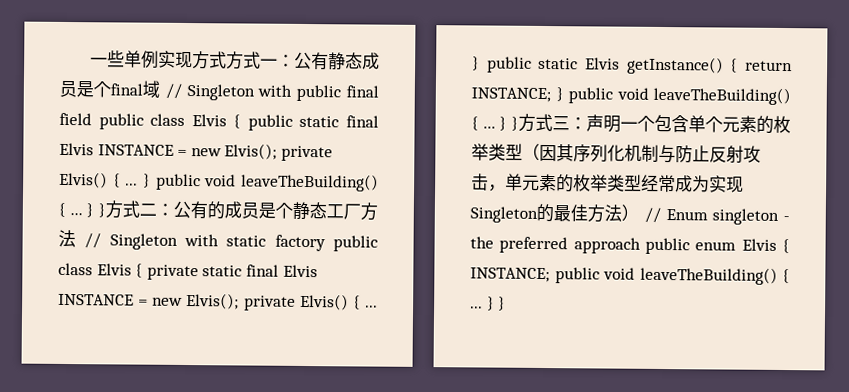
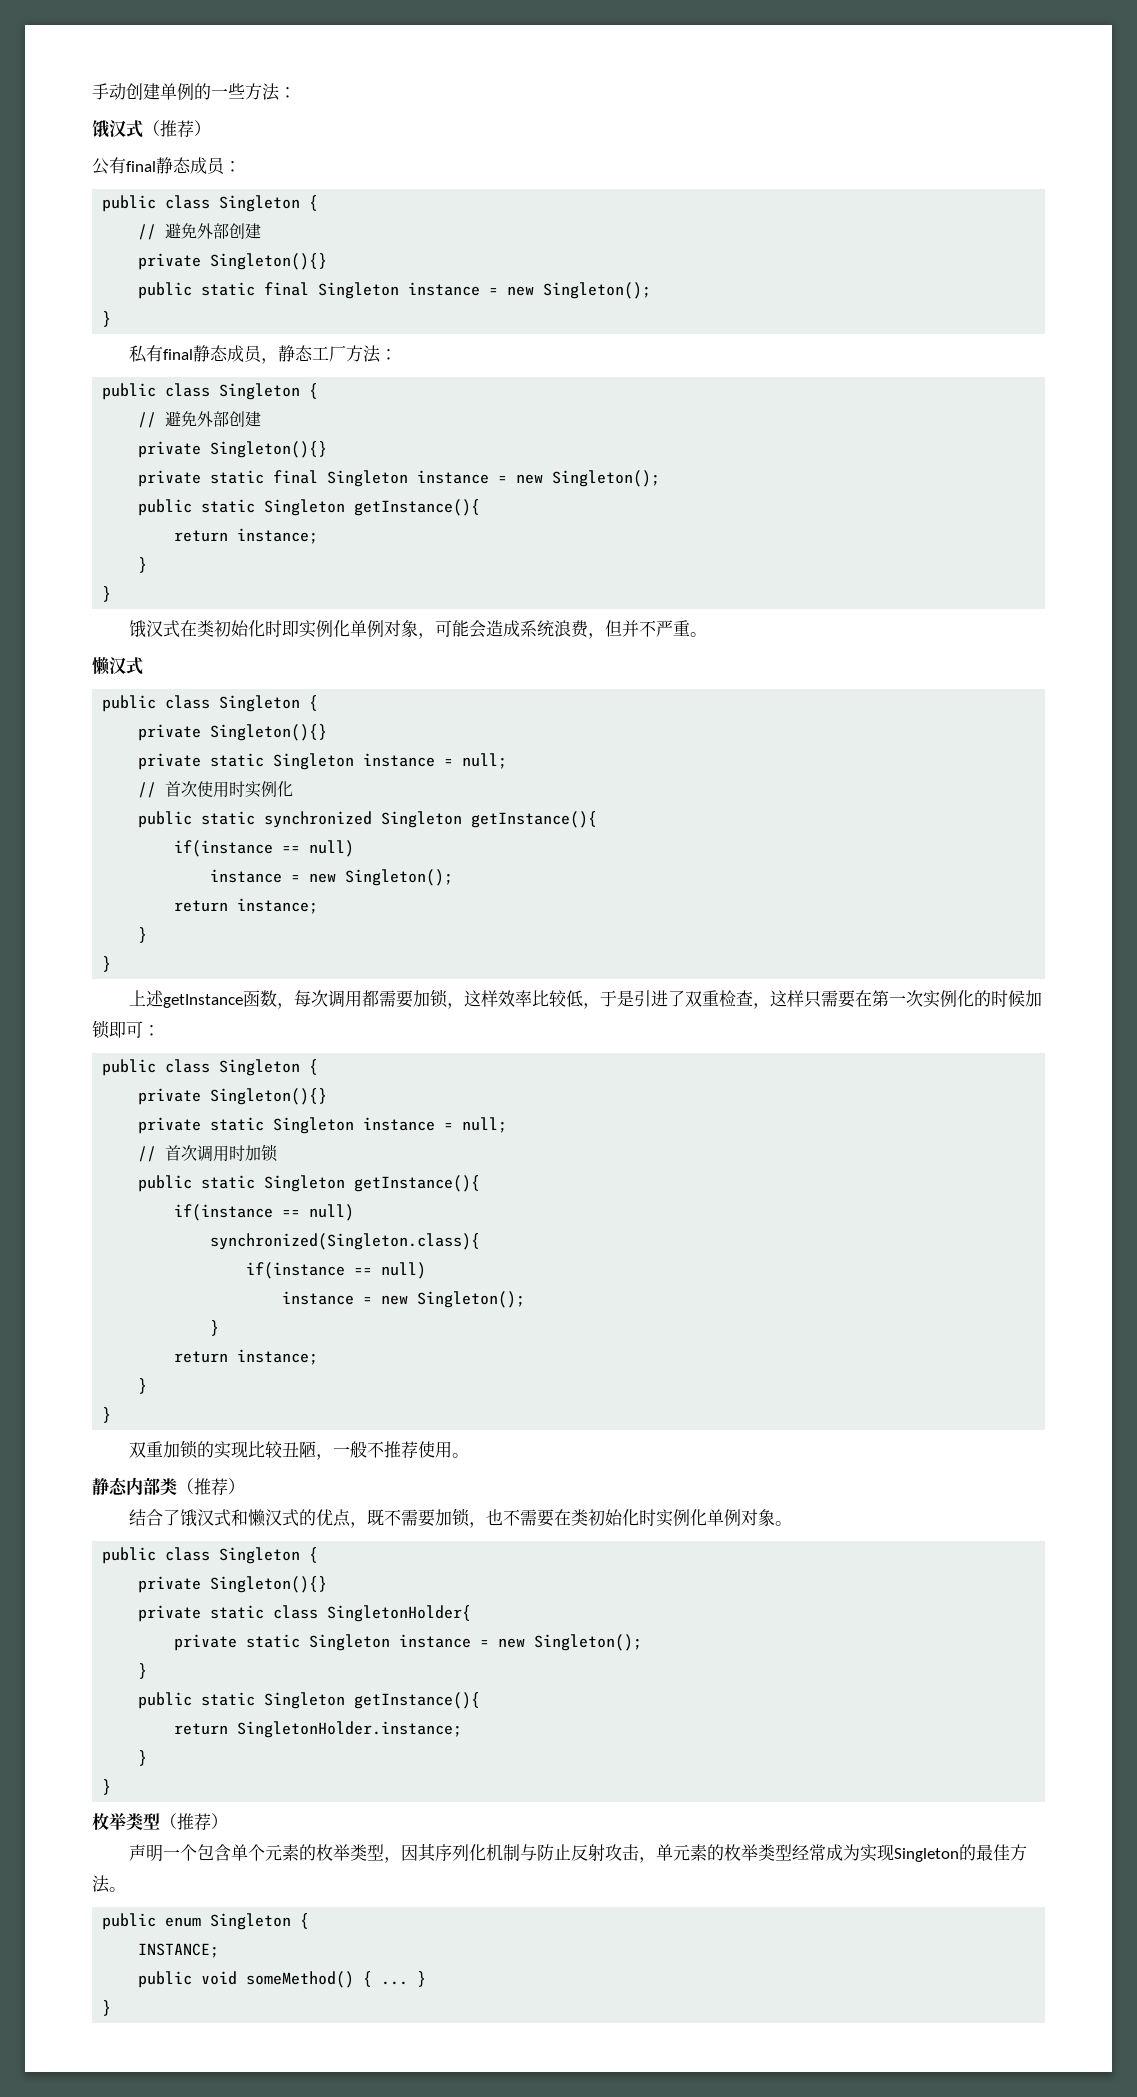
- 一些单例实现方式方式一：公有静态成员是个final域 // Singleton with public final field public class Elvis { public static final Elvis INSTANCE = new Elvis(); private Elvis() { ... } public void leaveTheBuilding() { ... } }方式二：公有的成员是个静态工厂方法 // Singleton with static factory public class Elvis { private static final Elvis INSTANCE = new Elvis(); private Elvis() { ... } public static Elvis getInstance() { return INSTANCE; } public void leaveTheBuilding() { ... } }方式三：声明一个包含单个元素的枚举类型（因其序列化机制与防止反射攻击，单元素的枚举类型经常成为实现Singleton的最佳方法） // Enum singleton - the preferred approach public enum Elvis { INSTANCE; public void leaveTheBuilding() { ... } }
+ 手动创建单例的一些方法：
+ 饿汉式（推荐）
+ 公有final静态成员：
+ public class Singleton {
+ // 避免外部创建
+ private Singleton(){}
+ public static final Singleton instance = new Singleton();
+ }
+ 私有final静态成员，静态工厂方法：
+ public class Singleton {
+ // 避免外部创建
+ private Singleton(){}
+ private static final Singleton instance = new Singleton();
+ public static Singleton getInstance(){
+ return instance;
+ }
+ }
+ 饿汉式在类初始化时即实例化单例对象，可能会造成系统浪费，但并不严重。
+ 懒汉式
+ public class Singleton {
+ private Singleton(){}
+ private static Singleton instance = null;
+ // 首次使用时实例化
+ public static synchronized Singleton getInstance(){
+ if(instance == null)
+ instance = new Singleton();
+ return instance;
+ }
+ }
+ 上述getInstance函数，每次调用都需要加锁，这样效率比较低，于是引进了双重检查，这样只需要在第一次实例化的时候加锁即可：
+ public class Singleton {
+ private Singleton(){}
+ private static Singleton instance = null;
+ // 首次调用时加锁
+ public static Singleton getInstance(){
+ if(instance == null)
+ synchronized(Singleton.class){
+ if(instance == null)
+ instance = new Singleton();
+ }
+ return instance;
+ }
+ }
+ 双重加锁的实现比较丑陋，一般不推荐使用。
+ 静态内部类（推荐）
+ 结合了饿汉式和懒汉式的优点，既不需要加锁，也不需要在类初始化时实例化单例对象。
+ public class Singleton {
+ private Singleton(){}
+ private static class SingletonHolder{
+ private static Singleton instance = new Singleton();
+ }
+ public static Singleton getInstance(){
+ return SingletonHolder.instance;
+ }
+ }
+ 枚举类型（推荐）
+ 声明一个包含单个元素的枚举类型，因其序列化机制与防止反射攻击，单元素的枚举类型经常成为实现Singleton的最佳方法。
+ public enum Singleton {
+ INSTANCE;
+ public void someMethod() { ... }
+ }

